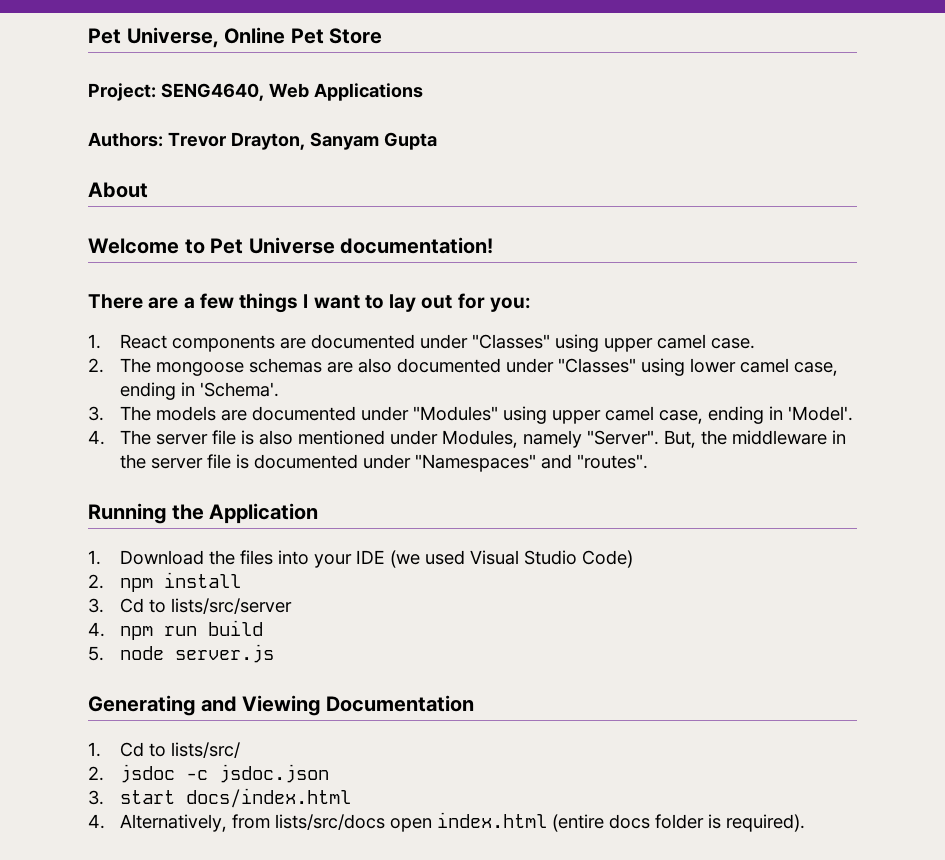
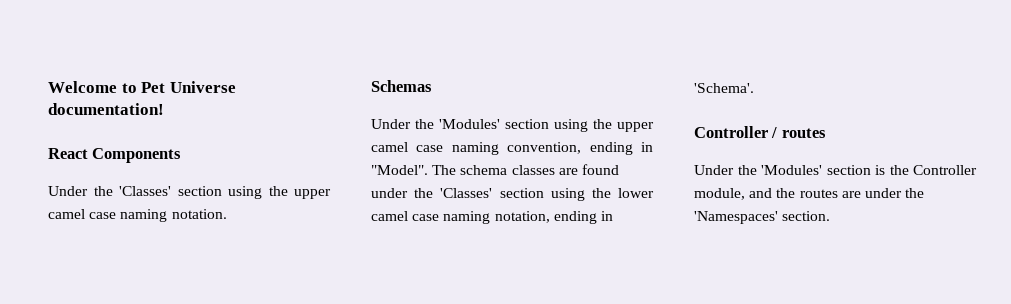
- Pet Universe, Online Pet Store
- Project: SENG4640, Web Applications
- Authors: Trevor Drayton, Sanyam Gupta
- About
- There are a few things I want to lay out for you:
- 1. React components are documented under "Classes" using upper camel case.
- 2. The mongoose schemas are also documented under "Classes" using lower camel case, ending in 'Schema'.
- 3. The models are documented under "Modules" using upper camel case, ending in 'Model'.
- 4. The server file is also mentioned under Modules, namely "Server". But, the middleware in the server file is documented under "Namespaces" and "routes".
- Running the Application
- 1. Download the files into your IDE (we used Visual Studio Code)
- 2. npm install
- 3. Cd to lists/src/server
- 4. npm run build
- 5. node server.js
- Generating and Viewing Documentation
- 1. Cd to lists/src/
- 2. jsdoc -c jsdoc.json
- 3. start docs/index.html
- 4. Alternatively, from lists/src/docs open index.html (entire docs folder is required).
+ React Components
+ Under the 'Classes' section using the upper camel case naming notation.
+ Schemas
+ Under the 'Modules' section using the upper camel case naming convention, ending in "Model". The schema classes are found under the 'Classes' section using the lower camel case naming notation, ending in 'Schema'.
+ Controller / routes
+ Under the 'Modules' section is the Controller module, and the routes are under the 'Namespaces' section.

